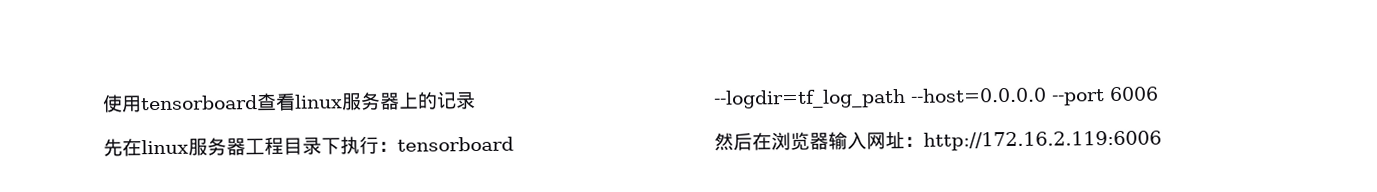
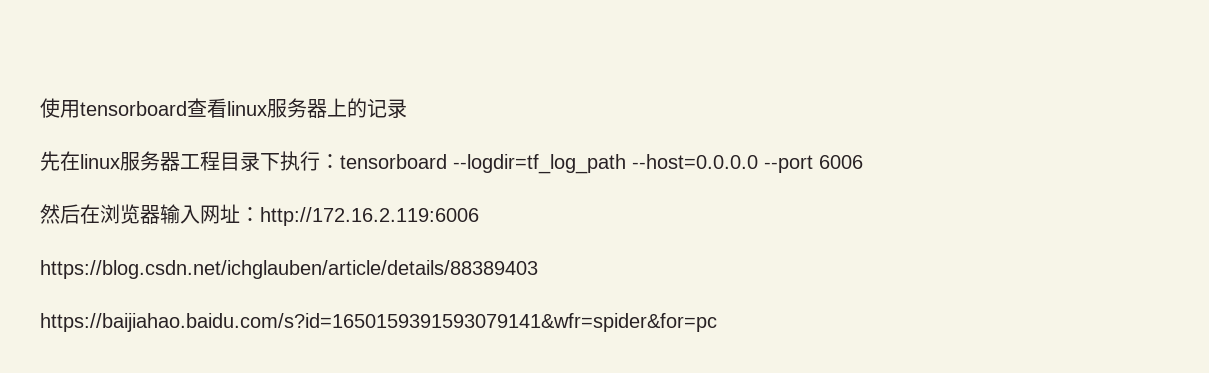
+ https://blog.csdn.net/ichglauben/article/details/88389403
+ https://baijiahao.baidu.com/s?id=1650159391593079141&wfr=spider&for=pc

